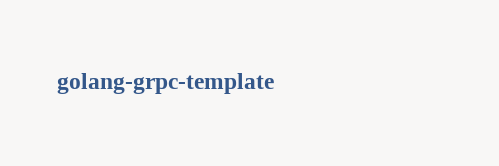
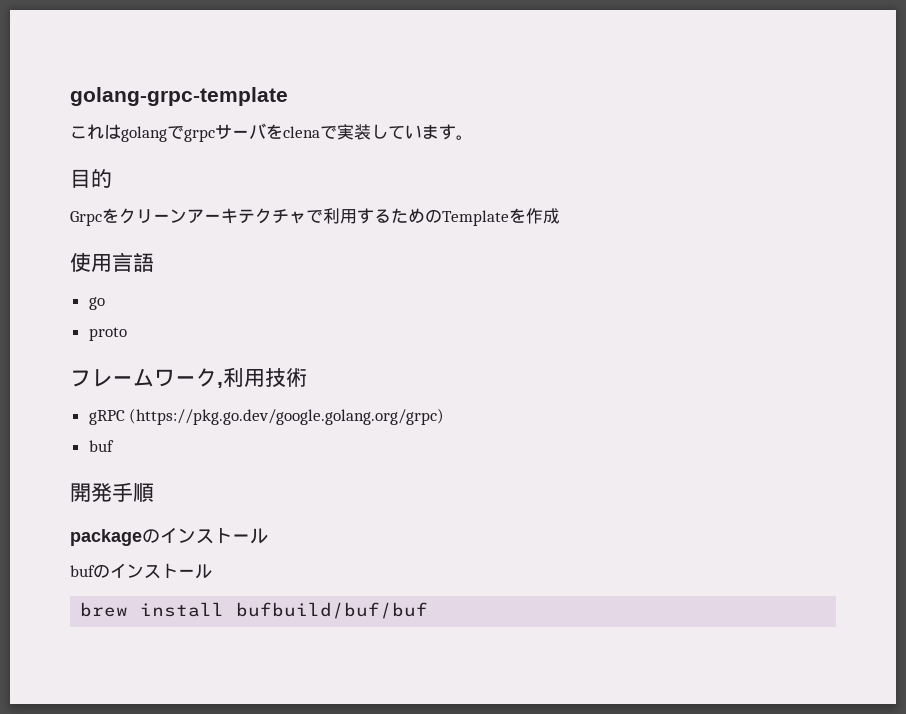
+ これはgolangでgrpcサーバをclenaで実装しています。
+ 目的
+ Grpcをクリーンアーキテクチャで利用するためのTemplateを作成
+ 使用言語
+ go
+ proto
+ フレームワーク,利用技術
+ gRPC (https://pkg.go.dev/google.golang.org/grpc)
+ buf
+ 開発手順
+ packageのインストール
+ bufのインストール
+ brew install bufbuild/buf/buf

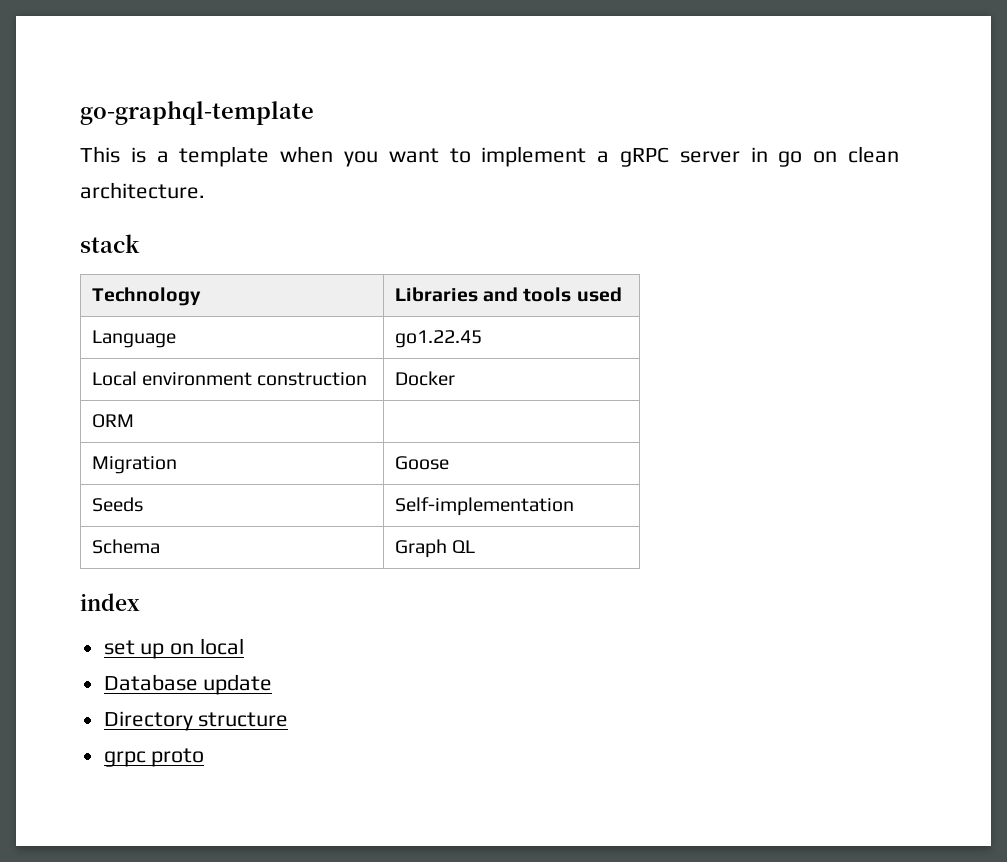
- golang-grpc-template
- これはgolangでgrpcサーバをclenaで実装しています。
- 目的
- Grpcをクリーンアーキテクチャで利用するためのTemplateを作成
- 使用言語
- go
- proto
- フレームワーク,利用技術
- gRPC (https://pkg.go.dev/google.golang.org/grpc)
- buf
- 開発手順
- packageのインストール
- bufのインストール
- brew install bufbuild/buf/buf
+ go-graphql-template
+ This is a template when you want to implement a gRPC server in go on clean architecture.
+ stack
+ Technology | Libraries and tools used
+ Language | go1.22.45
+ Local environment construction | Docker
+ ORM |
+ Migration | Goose
+ Seeds | Self-implementation
+ Schema | Graph QL
+ index
+ set up on local
+ Database update
+ Directory structure
+ grpc proto

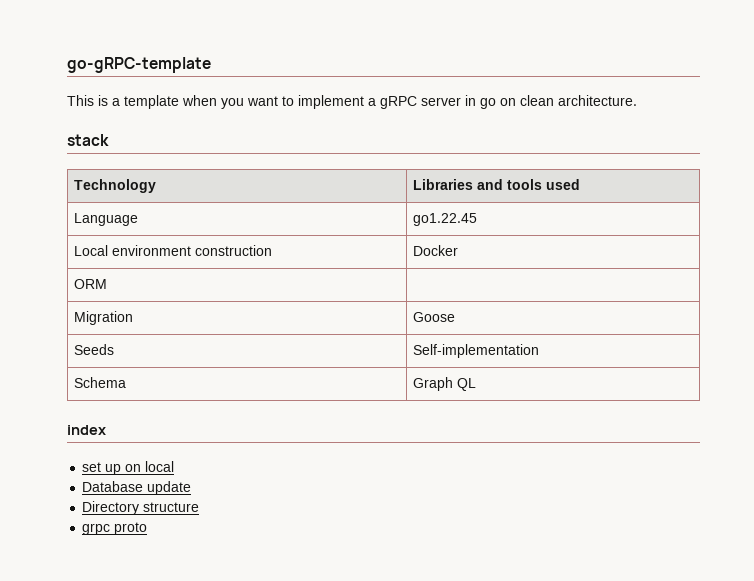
- go-graphql-template
+ go-gRPC-template

